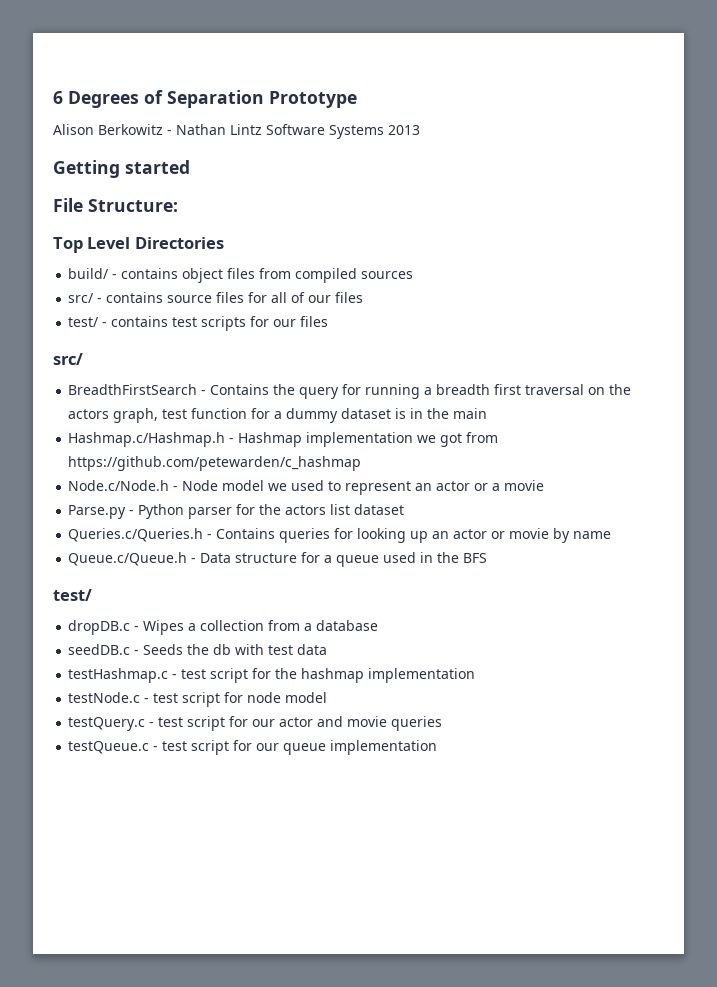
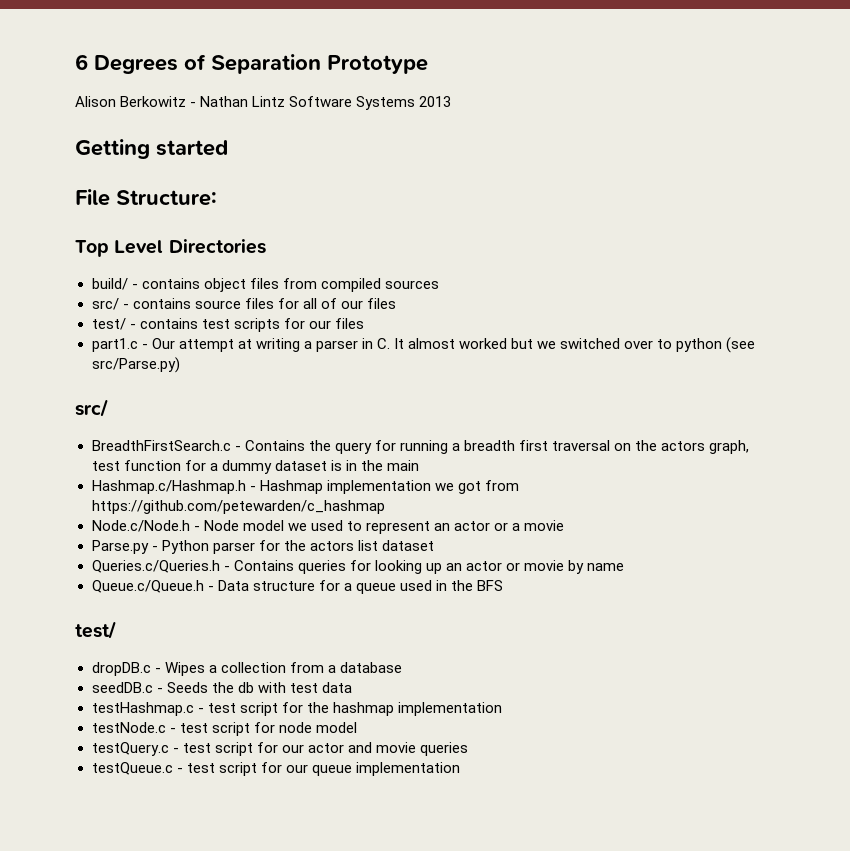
+ part1.c - Our attempt at writing a parser in C. It almost worked but we switched over to python (see src/Parse.py)
- BreadthFirstSearch - Contains the query for running a breadth first traversal on the actors graph, test function for a dummy dataset is in the main
+ BreadthFirstSearch.c - Contains the query for running a breadth first traversal on the actors graph, test function for a dummy dataset is in the main

